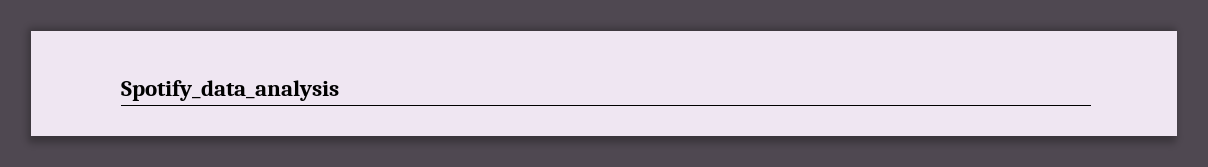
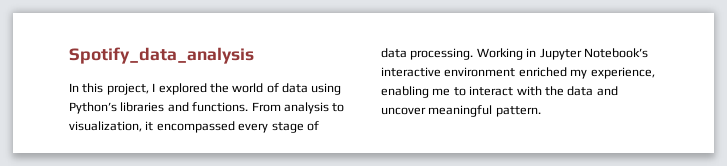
+ In this project, I explored the world of data using Python’s libraries and functions. From analysis to visualization, it encompassed every stage of data processing. Working in Jupyter Notebook’s interactive environment enriched my experience, enabling me to interact with the data and uncover meaningful pattern.

